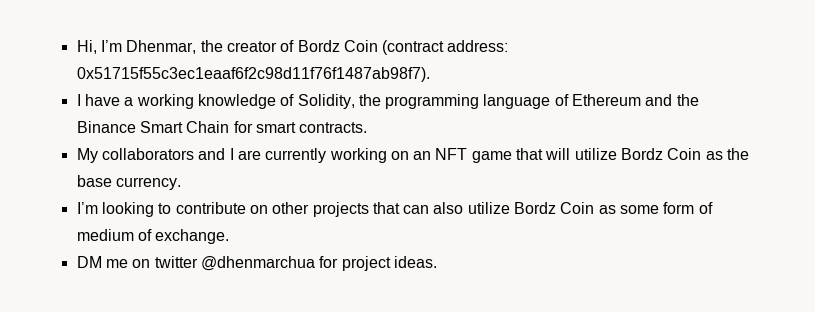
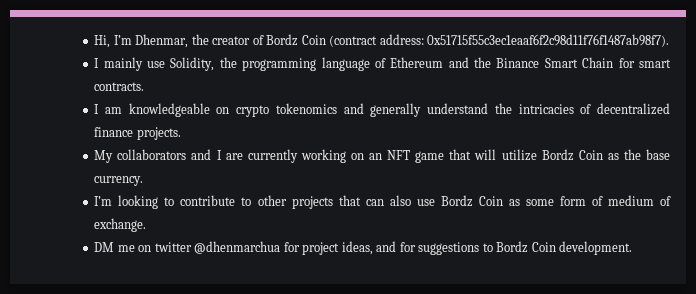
- I have a working knowledge of Solidity, the programming language of Ethereum and the Binance Smart Chain for smart contracts.
+ I mainly use Solidity, the programming language of Ethereum and the Binance Smart Chain for smart contracts.
+ I am knowledgeable on crypto tokenomics and generally understand the intricacies of decentralized finance projects.
- I’m looking to contribute on other projects that can also utilize Bordz Coin as some form of medium of exchange.
+ I’m looking to contribute to other projects that can also use Bordz Coin as some form of medium of exchange.
- DM me on twitter @dhenmarchua for project ideas.
+ DM me on twitter @dhenmarchua for project ideas, and for suggestions to Bordz Coin development.

